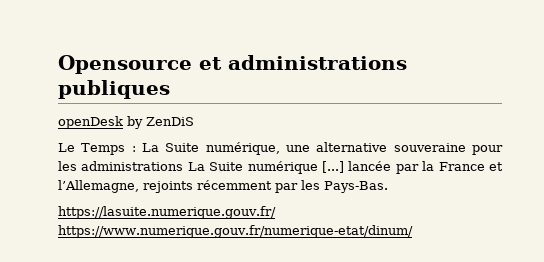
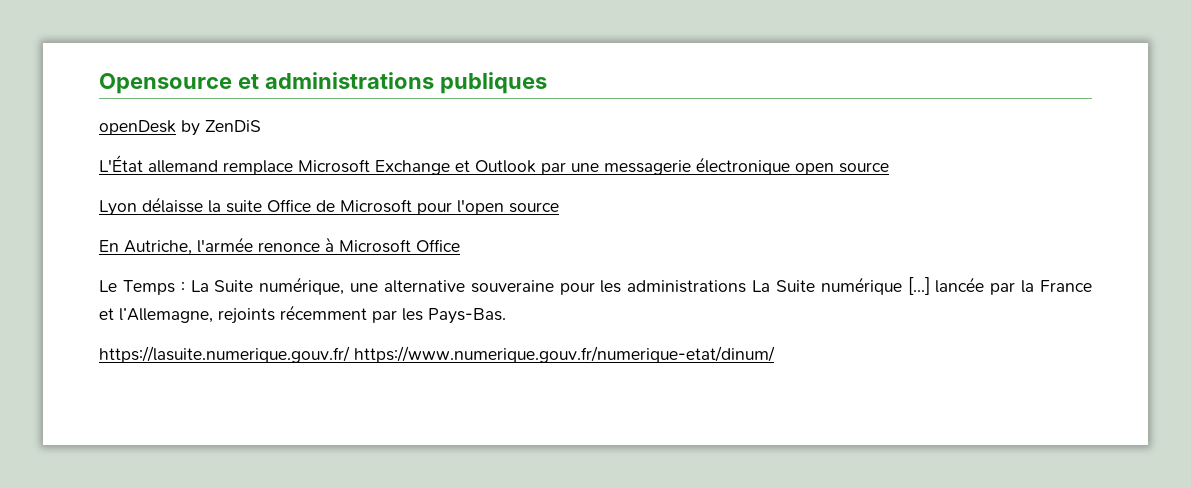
+ L'État allemand remplace Microsoft Exchange et Outlook par une messagerie électronique open source
+ Lyon délaisse la suite Office de Microsoft pour l'open source
+ En Autriche, l'armée renonce à Microsoft Office

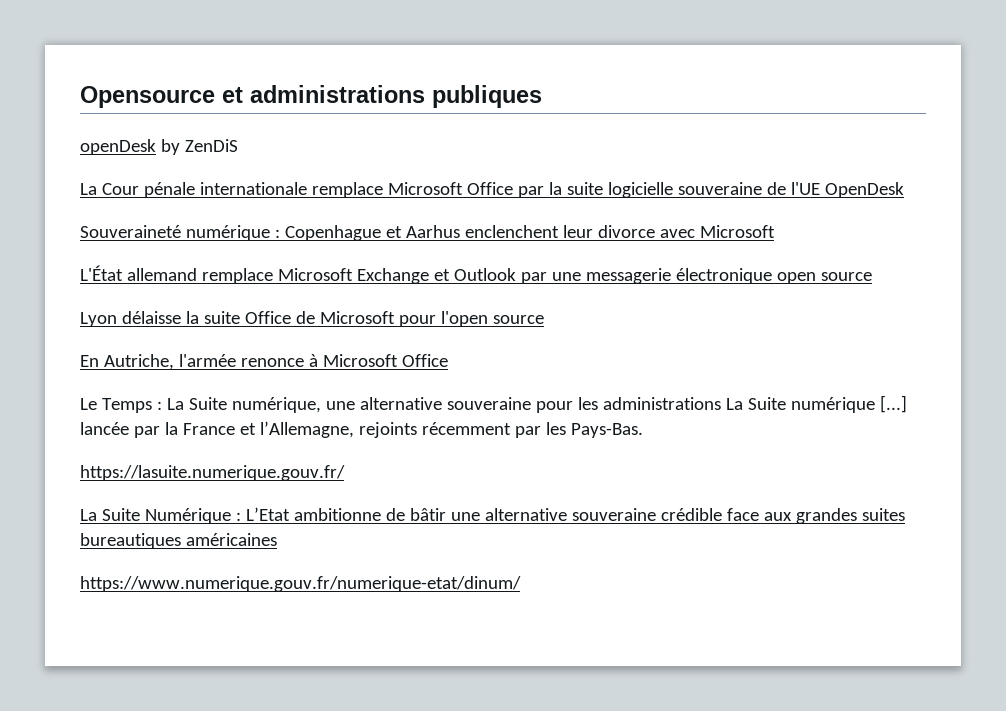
+ La Cour pénale internationale remplace Microsoft Office par la suite logicielle souveraine de l'UE OpenDesk
+ Souveraineté numérique : Copenhague et Aarhus enclenchent leur divorce avec Microsoft
- https://lasuite.numerique.gouv.fr/ https://www.numerique.gouv.fr/numerique-etat/dinum/
+ https://lasuite.numerique.gouv.fr/
+ La Suite Numérique : L’Etat ambitionne de bâtir une alternative souveraine crédible face aux grandes suites bureautiques américaines
+ https://www.numerique.gouv.fr/numerique-etat/dinum/

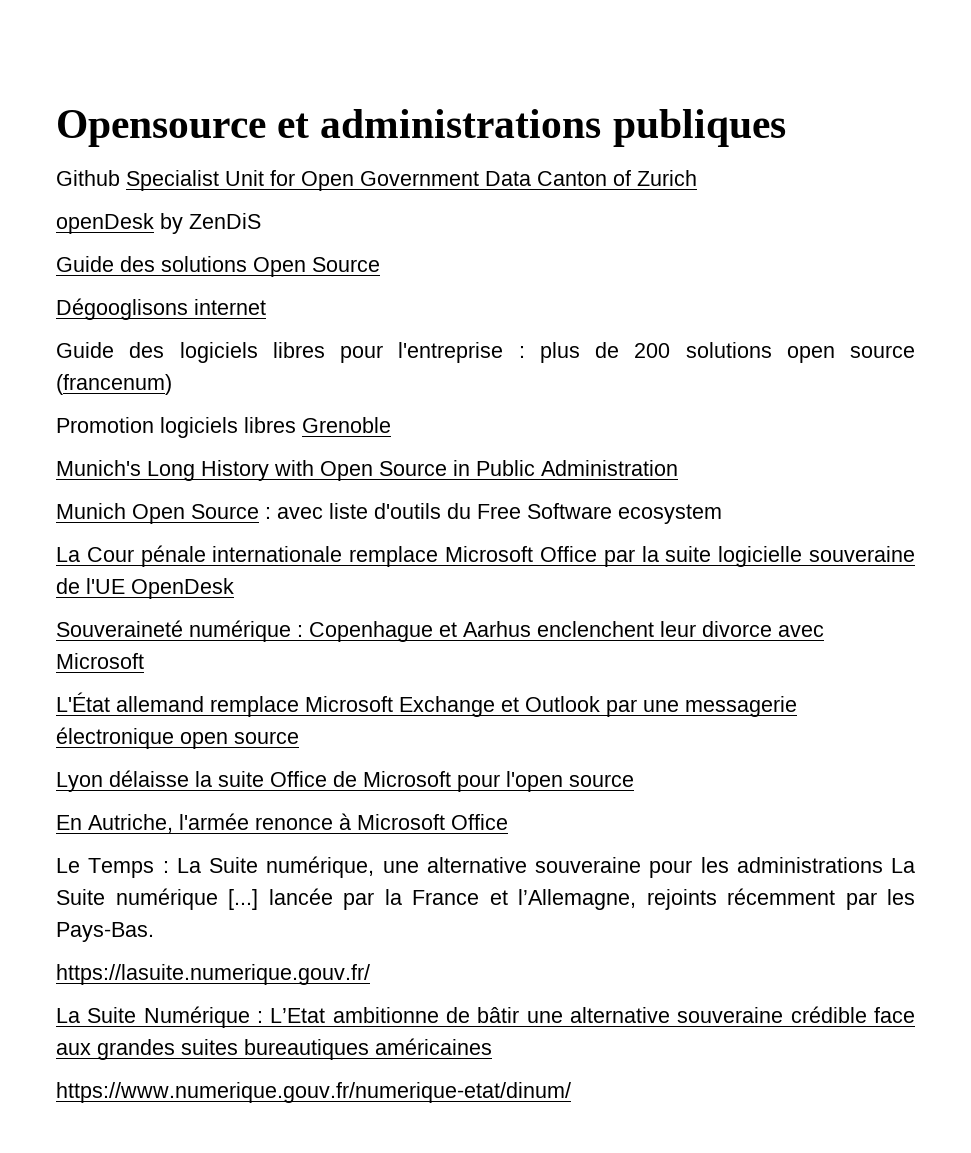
+ Github Specialist Unit for Open Government Data Canton of Zurich
  openDesk by ZenDiS
+ Guide des solutions Open Source
+ Dégooglisons internet
+ Guide des logiciels libres pour l'entreprise : plus de 200 solutions open source (francenum)
+ Promotion logiciels libres Grenoble
+ Munich's Long History with Open Source in Public Administration
+ Munich Open Source : avec liste d'outils du Free Software ecosystem

